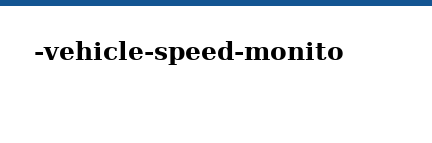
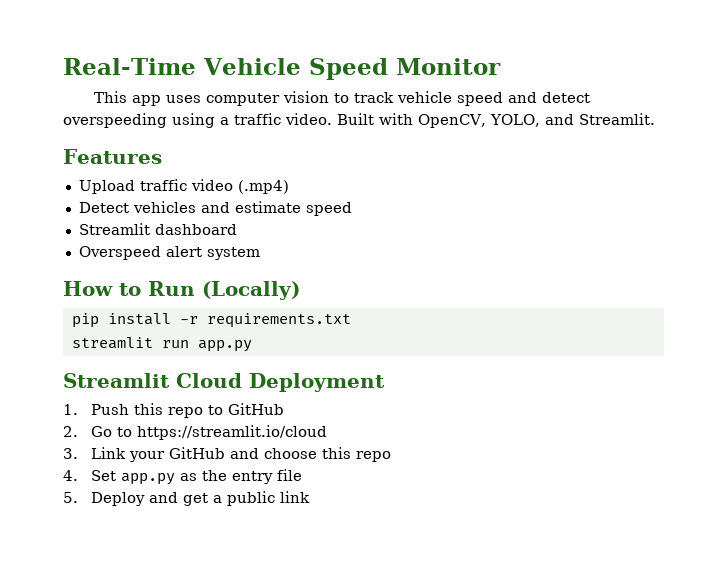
- -vehicle-speed-monito
+ Real-Time Vehicle Speed Monitor
+ This app uses computer vision to track vehicle speed and detect overspeeding using a traffic video. Built with OpenCV, YOLO, and Streamlit.
+ Features
+ Upload traffic video (.mp4)
+ Detect vehicles and estimate speed
+ Streamlit dashboard
+ Overspeed alert system
+ How to Run (Locally)
+ pip install -r requirements.txt
+ streamlit run app.py
+ Streamlit Cloud Deployment
+ 1. Push this repo to GitHub
+ 2. Go to https://streamlit.io/cloud
+ 3. Link your GitHub and choose this repo
+ 4. Set app.py as the entry file
+ 5. Deploy and get a public link

